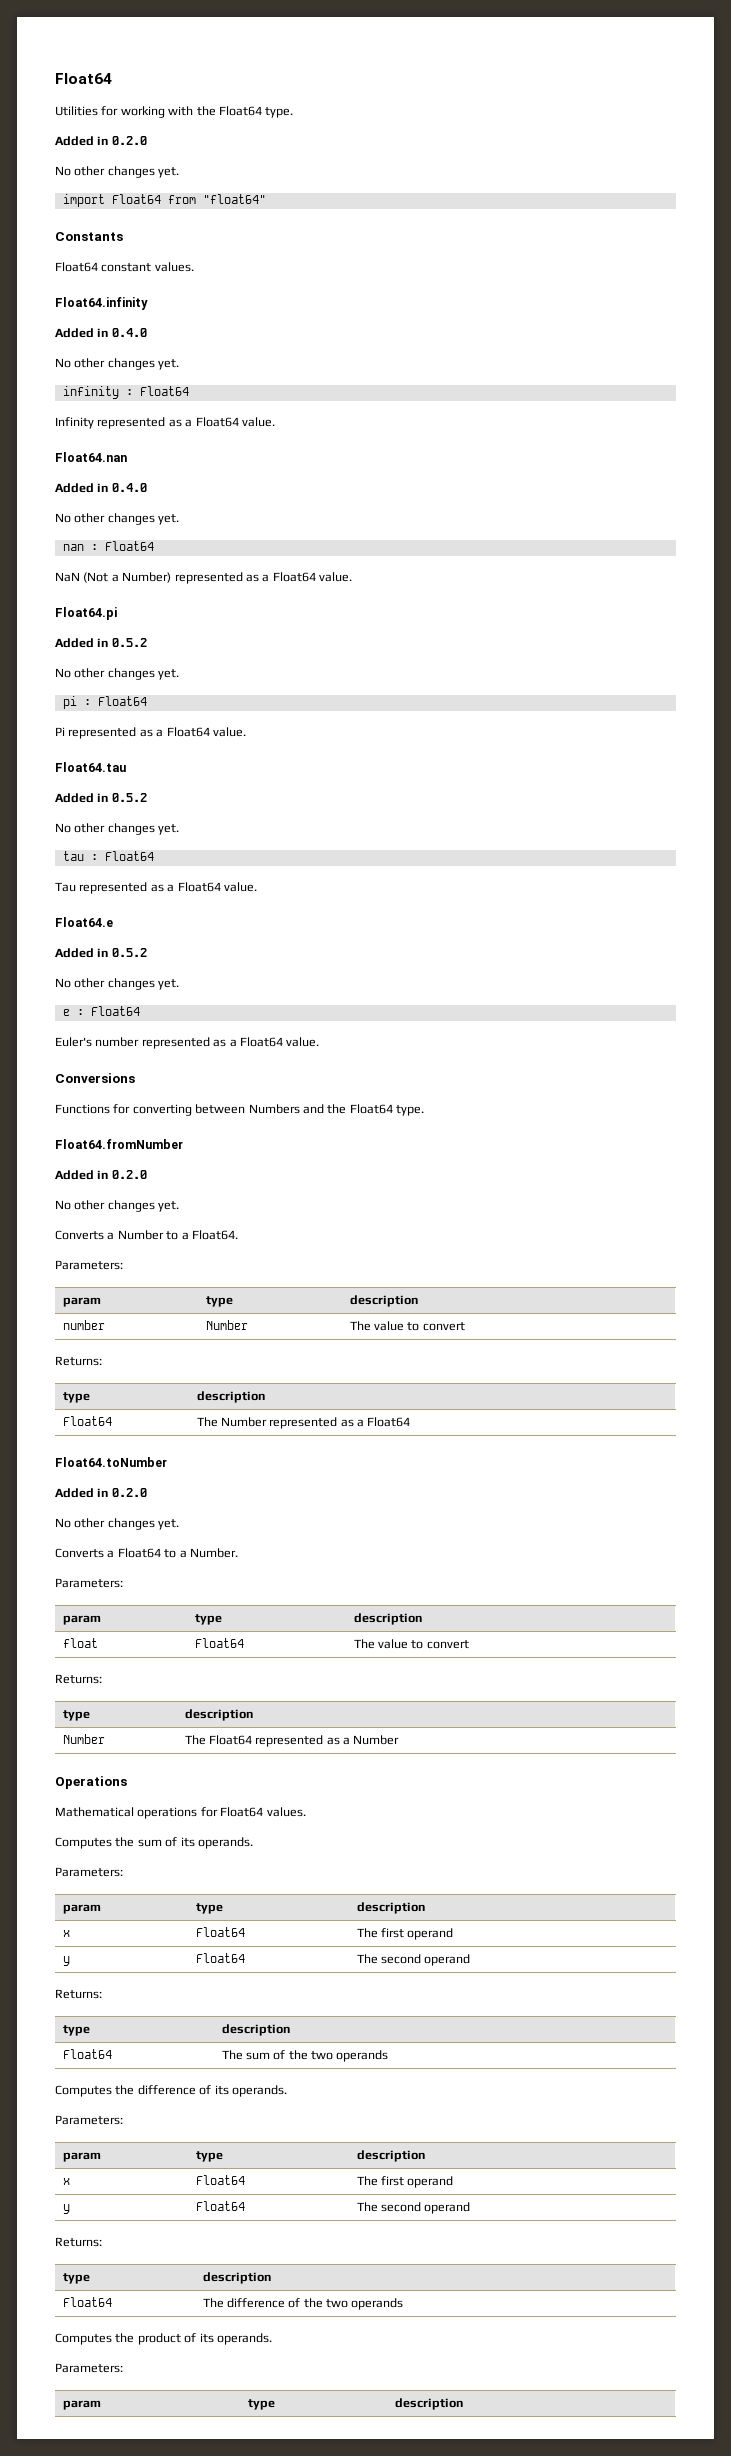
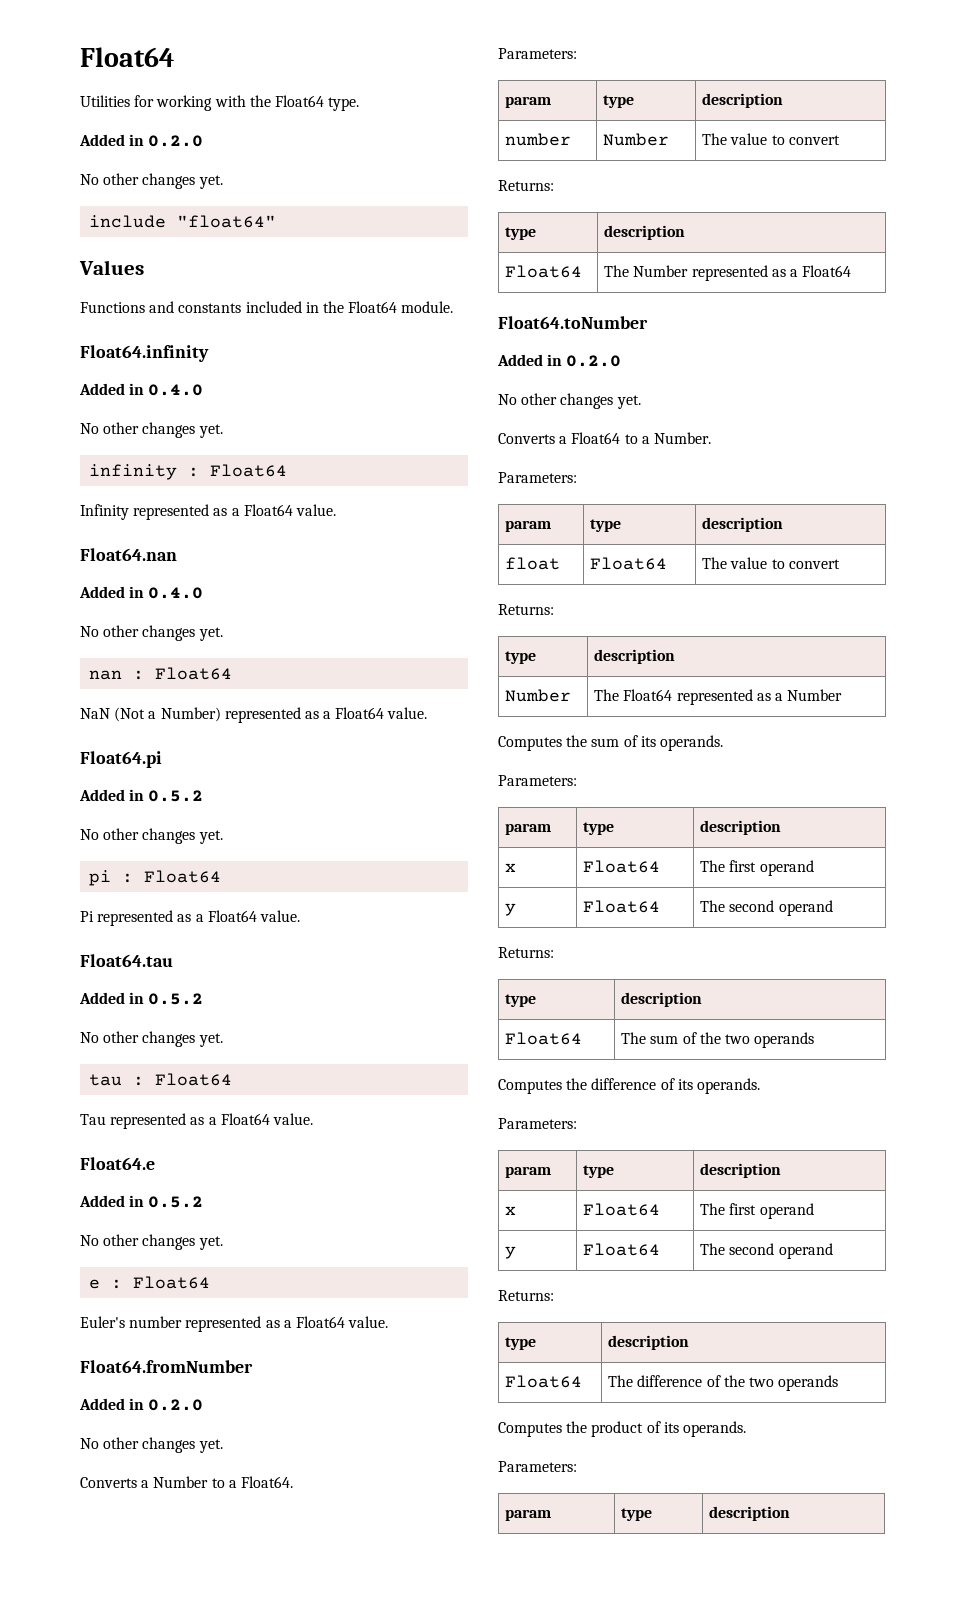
- import Float64 from "float64"
- Constants
- Float64 constant values.
+ include "float64"
+ Values
+ Functions and constants included in the Float64 module.
- Conversions
- Functions for converting between Numbers and the Float64 type.
- Operations
- Mathematical operations for Float64 values.

